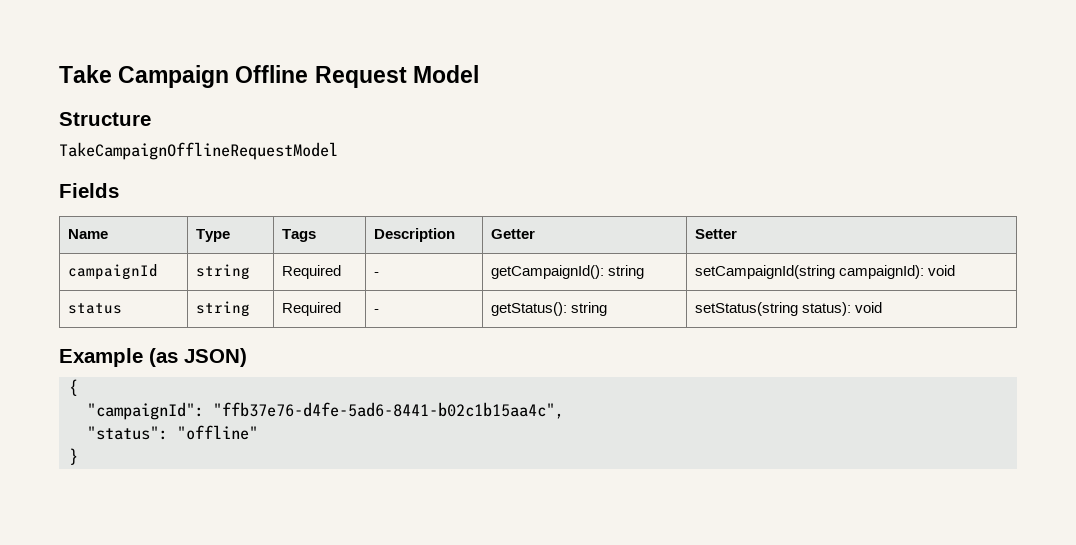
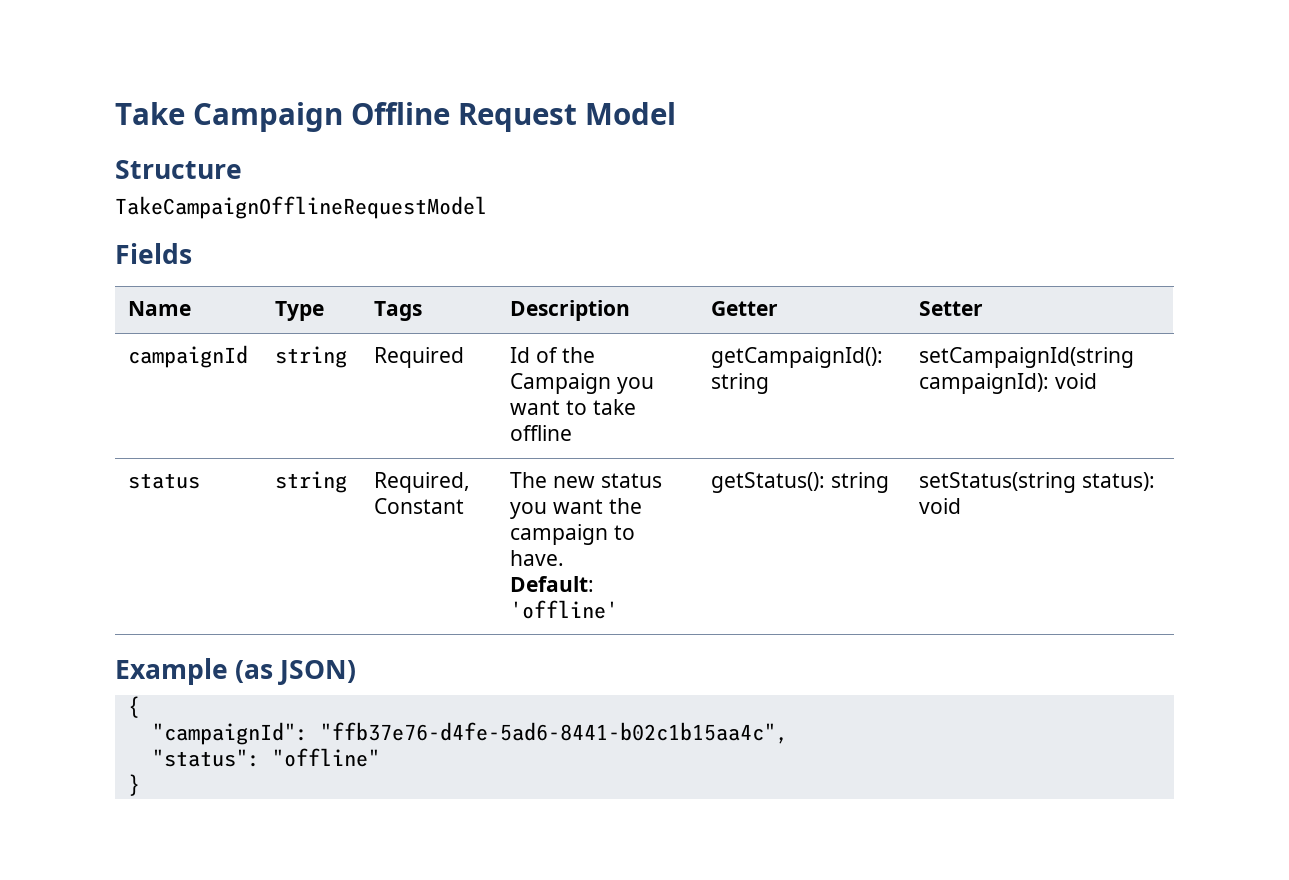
- campaignId | string | Required | - | getCampaignId(): string | setCampaignId(string campaignId): void
+ campaignId | string | Required | Id of the Campaign you want to take offline | getCampaignId(): string | setCampaignId(string campaignId): void
- status | string | Required | - | getStatus(): string | setStatus(string status): void
+ status | string | Required, Constant | The new status you want the campaign to have.
+ Default: 'offline' | getStatus(): string | setStatus(string status): void

